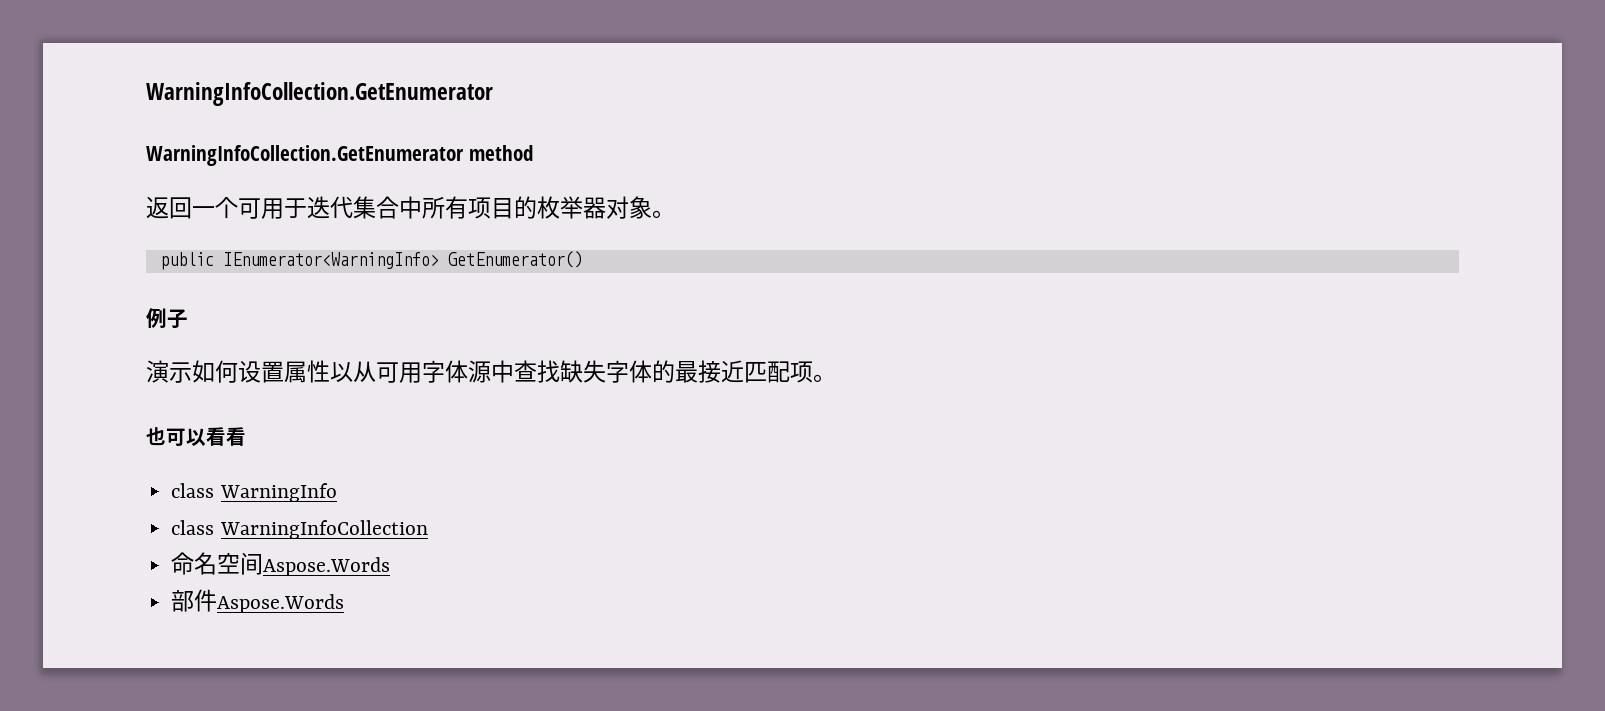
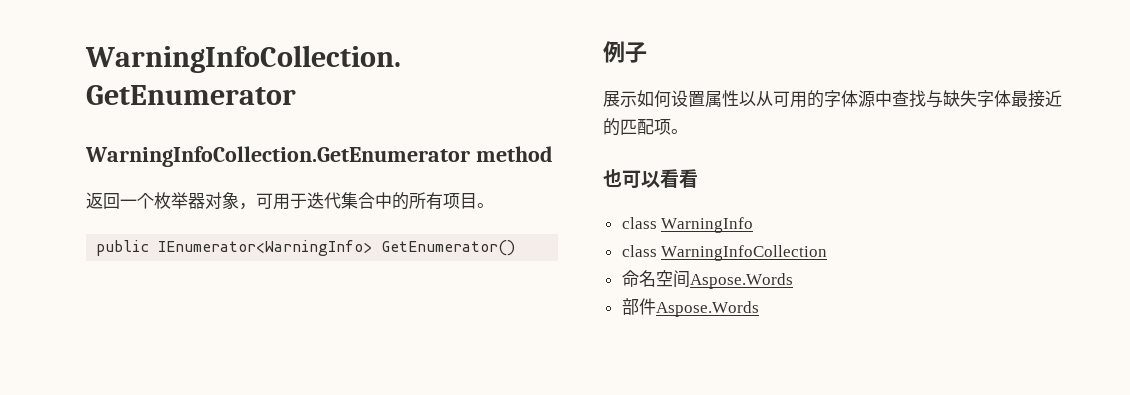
- 返回一个可用于迭代集合中所有项目的枚举器对象。
+ 返回一个枚举器对象，可用于迭代集合中的所有项目。
- 演示如何设置属性以从可用字体源中查找缺失字体的最接近匹配项。
+ 展示如何设置属性以从可用的字体源中查找与缺失字体最接近的匹配项。

